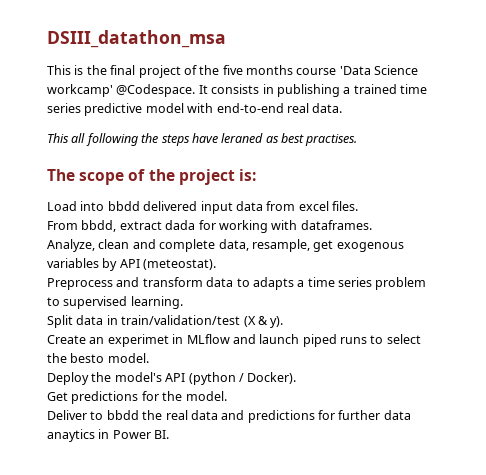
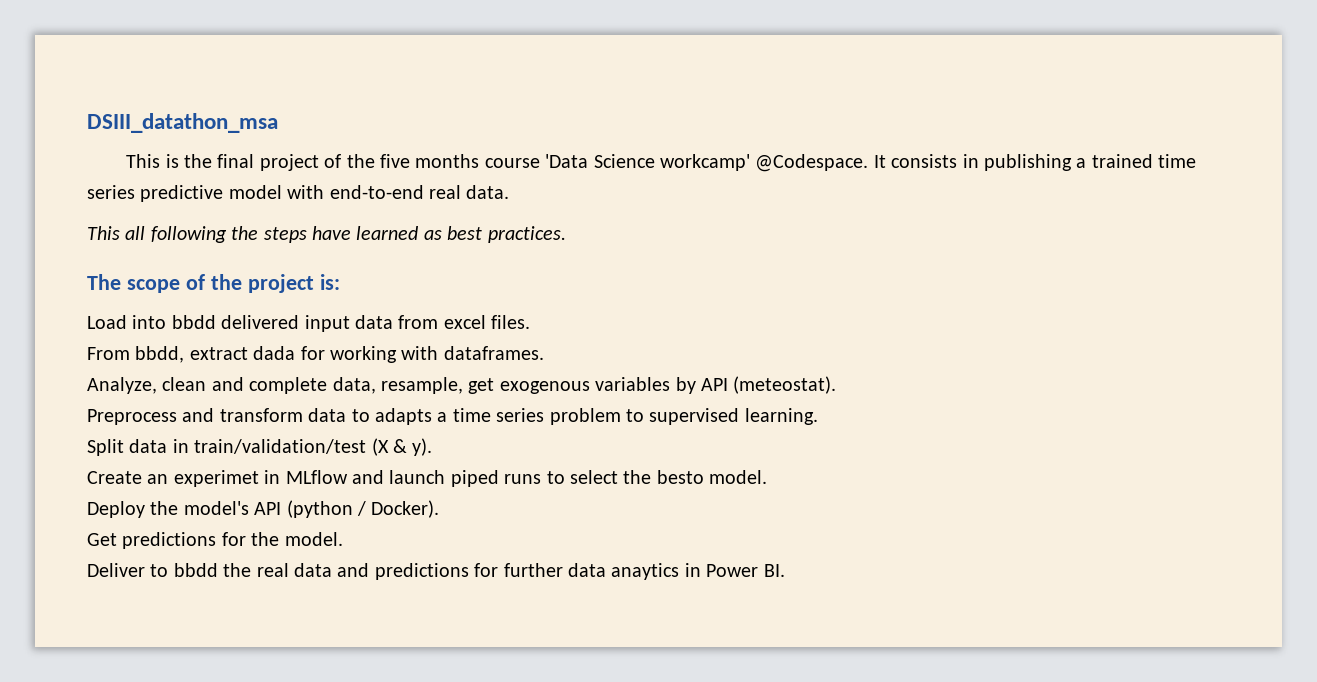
- This all following the steps have leraned as best practises.
+ This all following the steps have learned as best practices.

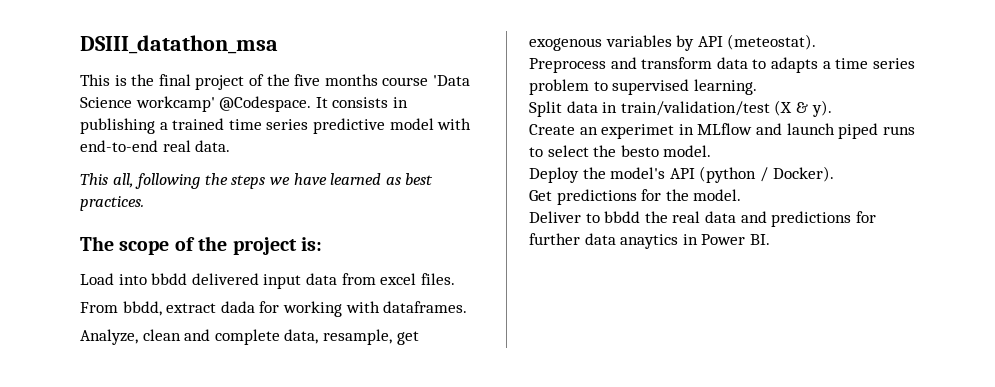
- This all following the steps have learned as best practices.
+ This all, following the steps we have learned as best practices.

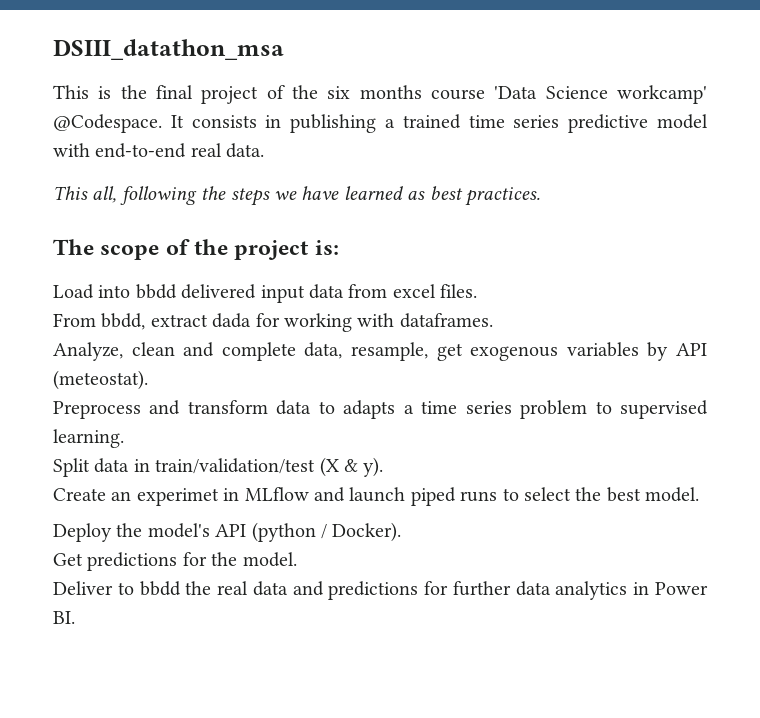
- This is the final project of the five months course 'Data Science workcamp' @Codespace.
+ This is the final project of the six months course 'Data Science workcamp' @Codespace.
- Create an experimet in MLflow and launch piped runs to select the besto model.
+ Create an experimet in MLflow and launch piped runs to select the best model.
- Deliver to bbdd the real data and predictions for further data anaytics in Power BI.
+ Deliver to bbdd the real data and predictions for further data analytics in Power BI.

